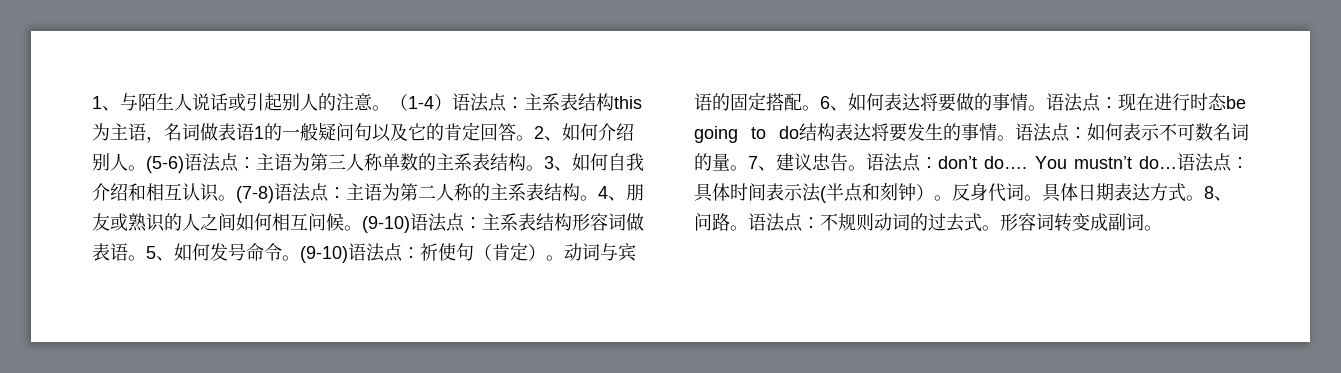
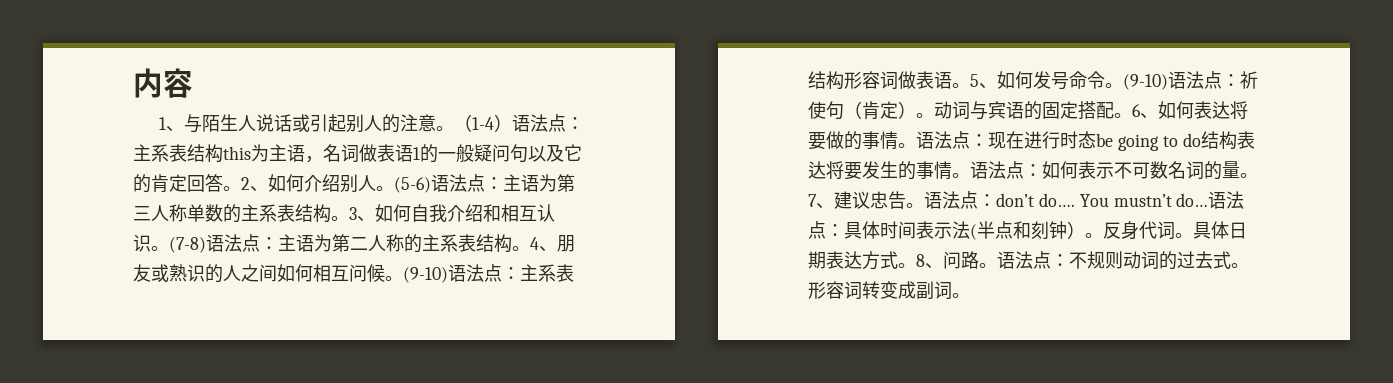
+ 内容

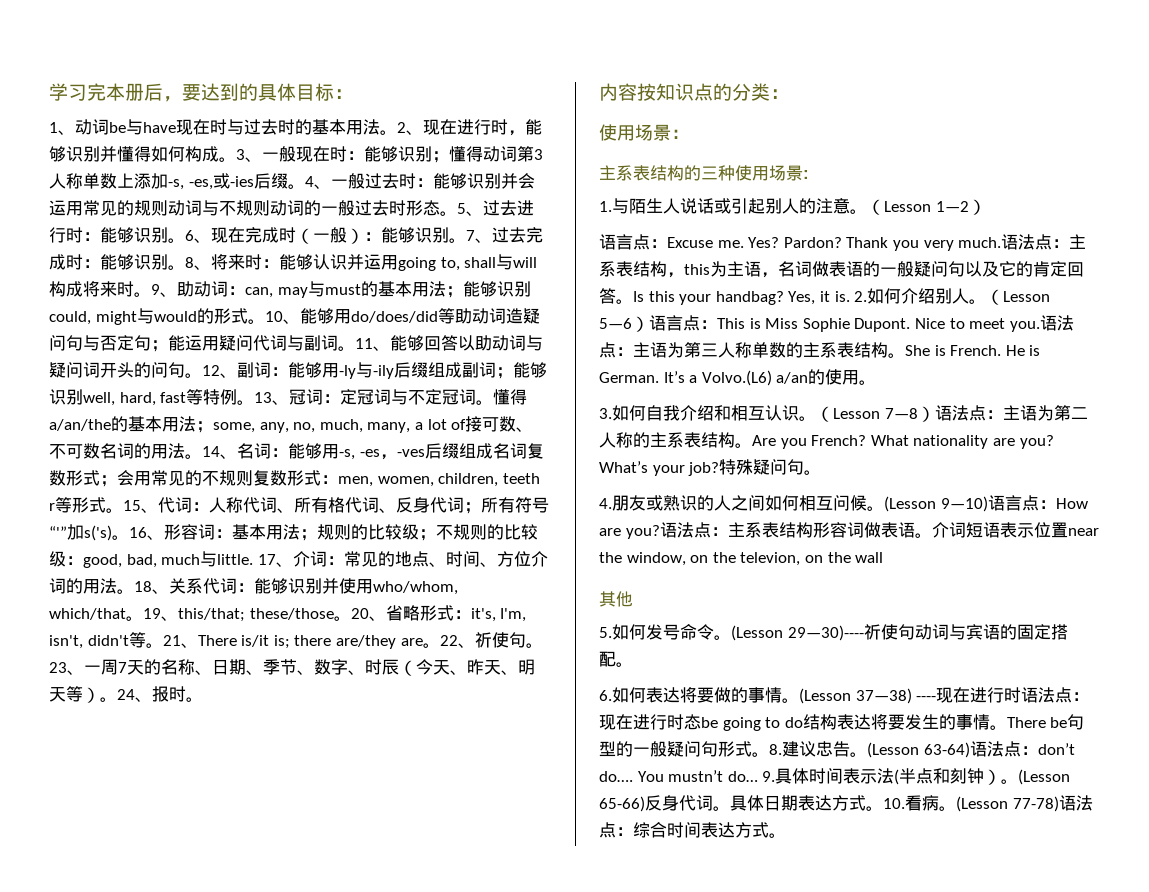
- 内容
- 1、与陌生人说话或引起别人的注意。
+ 学习完本册后，要达到的具体目标：
+ 1、动词be与have现在时与过去时的基本用法。2、现在进行时，能够识别并懂得如何构成。3、一般现在时：能够识别；懂得动词第3人称单数上添加-s, -es,或-ies后缀。4、一般过去时：能够识别并会运用常见的规则动词与不规则动词的一般过去时形态。5、过去进行时：能够识别。6、现在完成时（一般）：能够识别。7、过去完成时：能够识别。8、将来时：能够认识并运用going to, shall与will构成将来时。9、助动词：can, may与must的基本用法；能够识别could, might与would的形式。10、能够用do/does/did等助动词造疑问句与否定句；能运用疑问代词与副词。11、能够回答以助动词与疑问词开头的问句。12、副词：能够用-ly与-ily后缀组成副词；能够识别well, hard, fast等特例。13、冠词：定冠词与不定冠词。懂得a/an/the的基本用法；some, any, no, much, many, a lot of接可数、不可数名词的用法。14、名词：能够用-s, -es，-ves后缀组成名词复数形式；会用常见的不规则复数形式：men, women, children, teeth r等形式。15、代词：人称代词、所有格代词、反身代词；所有符号“'”加s('s)。16、形容词：基本用法；规则的比较级；不规则的比较级：good, bad, much与little. 17、介词：常见的地点、时间、方位介词的用法。18、关系代词：能够识别并使用who/whom, which/that。19、this/that; these/those。20、省略形式：it's, I'm, isn't, didn't等。21、There is/it is; there are/they are。22、祈使句。23、一周7天的名称、日期、季节、数字、时辰（今天、昨天、明天等）。24、报时。
+ 内容按知识点的分类：
+ 使用场景：
+ 主系表结构的三种使用场景:
+ 1.与陌生人说话或引起别人的注意。
- （1-4）语法点：主系表结构this为主语，名词做表语1的一般疑问句以及它的肯定回答。
+ （Lesson 1—2）
+ 语言点：Excuse me. Yes? Pardon? Thank you very much.语法点：主系表结构，this为主语，名词做表语的一般疑问句以及它的肯定回答。
- 2、如何介绍别人。(5-6)语法点：主语为第三人称单数的主系表结构。
+ Is this your handbag? Yes, it is. 2.如何介绍别人。（Lesson 5—6）语言点：This is Miss Sophie Dupont. Nice to meet you.语法点：主语为第三人称单数的主系表结构。
- 3、如何自我介绍和相互认识。
+ She is French. He is German. It’s a Volvo.(L6) a/an的使用。
+ 3.如何自我介绍和相互认识。
- (7-8)语法点：主语为第二人称的主系表结构。
+ （Lesson 7—8）语法点：主语为第二人称的主系表结构。
- 4、朋友或熟识的人之间如何相互问候。
+ Are you French? What nationality are you? What’s your job?特殊疑问句。
+ 4.朋友或熟识的人之间如何相互问候。
- (9-10)语法点：主系表结构形容词做表语。
+ (Lesson 9—10)语言点：How are you?语法点：主系表结构形容词做表语。
- 5、如何发号命令。(9-10)语法点：祈使句（肯定）。动词与宾语的固定搭配。6、如何表达将要做的事情。
+ 介词短语表示位置near the window, on the televion, on the wall
+ 其他
+ 5.如何发号命令。(Lesson 29—30)----祈使句动词与宾语的固定搭配。
+ 6.如何表达将要做的事情。
- 语法点：现在进行时态be going to do结构表达将要发生的事情。
+ (Lesson 37—38) ----现在进行时语法点：现在进行时态be going to do结构表达将要发生的事情。
- 语法点：如何表示不可数名词的量。7、建议忠告。
+ There be句型的一般疑问句形式。8.建议忠告。
- 语法点：don’t do….
+ (Lesson 63-64)语法点：don’t do….
- 语法点：具体时间表示法(半点和刻钟）。
+ 9.具体时间表示法(半点和刻钟）。
- 反身代词。
+ (Lesson 65-66)反身代词。
- 8、问路。语法点：不规则动词的过去式。形容词转变成副词。
+ 10.看病。(Lesson 77-78)语法点：综合时间表达方式。

